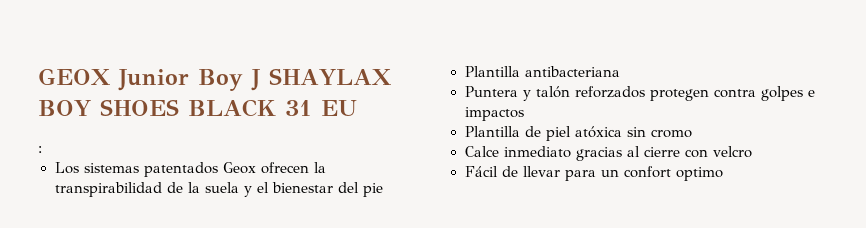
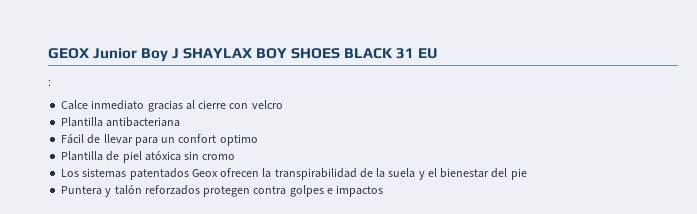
+ Calce inmediato gracias al cierre con velcro
+ Plantilla antibacteriana
+ Fácil de llevar para un confort optimo
+ Plantilla de piel atóxica sin cromo
- Plantilla antibacteriana
- Plantilla de piel atóxica sin cromo
- Calce inmediato gracias al cierre con velcro
- Fácil de llevar para un confort optimo

